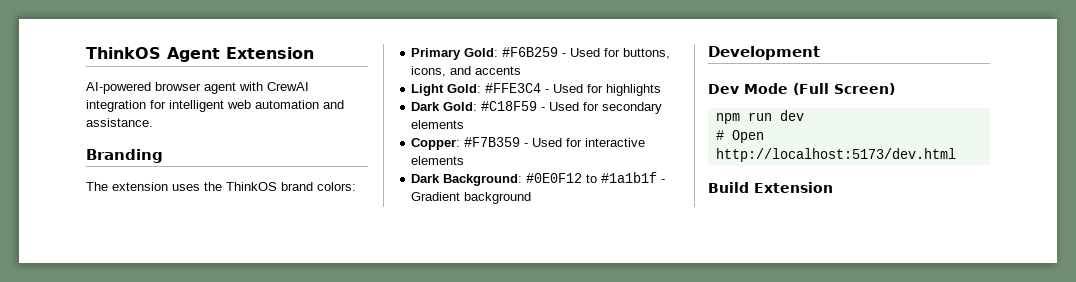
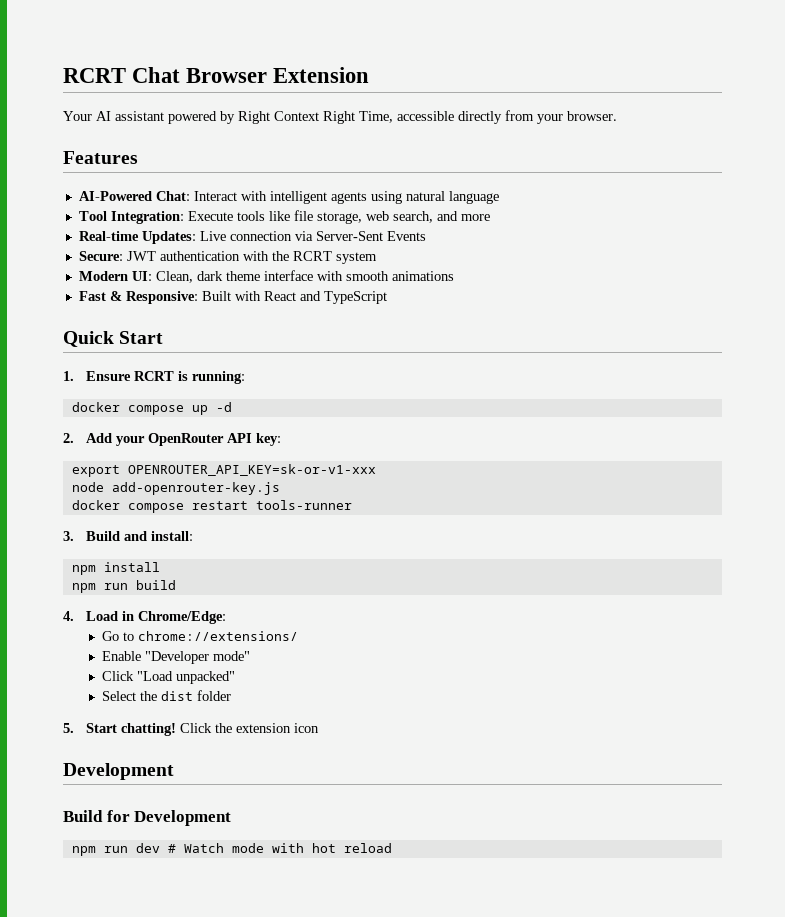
- ThinkOS Agent Extension
- AI-powered browser agent with CrewAI integration for intelligent web automation and assistance.
- Branding
- The extension uses the ThinkOS brand colors:
- Primary Gold: #F6B259 - Used for buttons, icons, and accents
- Light Gold: #FFE3C4 - Used for highlights
- Dark Gold: #C18F59 - Used for secondary elements
- Copper: #F7B359 - Used for interactive elements
- Dark Background: #0E0F12 to #1a1b1f - Gradient background
+ RCRT Chat Browser Extension
+ Your AI assistant powered by Right Context Right Time, accessible directly from your browser.
+ Features
+ AI-Powered Chat: Interact with intelligent agents using natural language
+ Tool Integration: Execute tools like file storage, web search, and more
+ Real-time Updates: Live connection via Server-Sent Events
+ Secure: JWT authentication with the RCRT system
+ Modern UI: Clean, dark theme interface with smooth animations
+ Fast & Responsive: Built with React and TypeScript
+ Quick Start
+ 1. Ensure RCRT is running:
+ docker compose up -d
+ 2. Add your OpenRouter API key:
+ export OPENROUTER_API_KEY=sk-or-v1-xxx
+ node add-openrouter-key.js
+ docker compose restart tools-runner
+ 3. Build and install:
+ npm install
+ npm run build
+ 4. Load in Chrome/Edge:
+ Go to chrome://extensions/
+ Enable "Developer mode"
+ Click "Load unpacked"
+ Select the dist folder
+ 5. Start chatting! Click the extension icon
  Development
- Dev Mode (Full Screen)
- npm run dev
- # Open http://localhost:5173/dev.html
- Build Extension
+ Build for Development
+ npm run dev # Watch mode with hot reload

